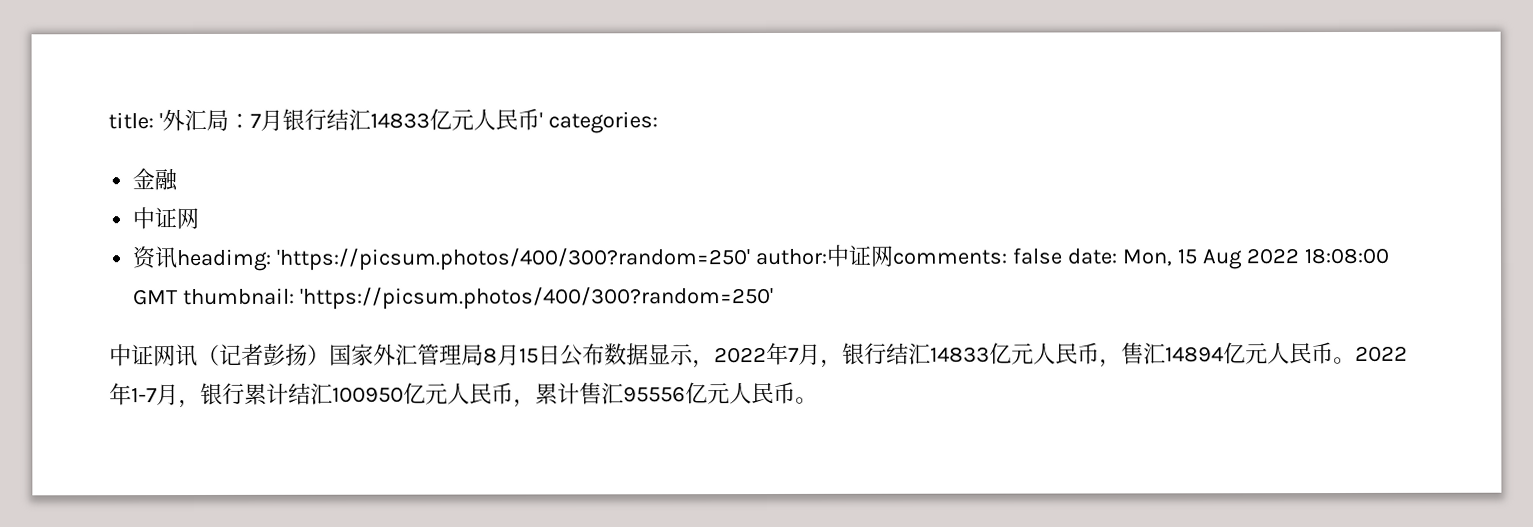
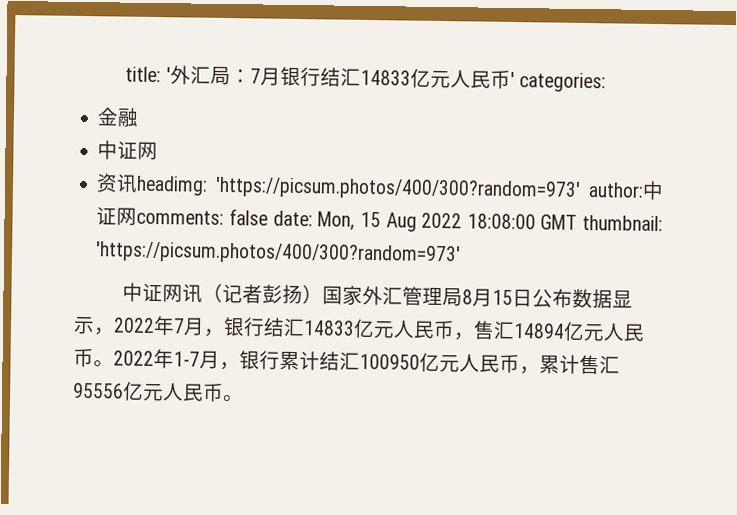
- 资讯headimg: 'https://picsum.photos/400/300?random=250' author:中证网comments: false date: Mon, 15 Aug 2022 18:08:00 GMT thumbnail: 'https://picsum.photos/400/300?random=250'
+ 资讯headimg: 'https://picsum.photos/400/300?random=973' author:中证网comments: false date: Mon, 15 Aug 2022 18:08:00 GMT thumbnail: 'https://picsum.photos/400/300?random=973'

